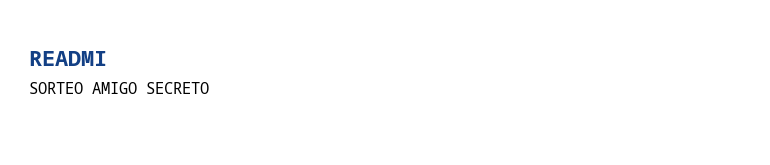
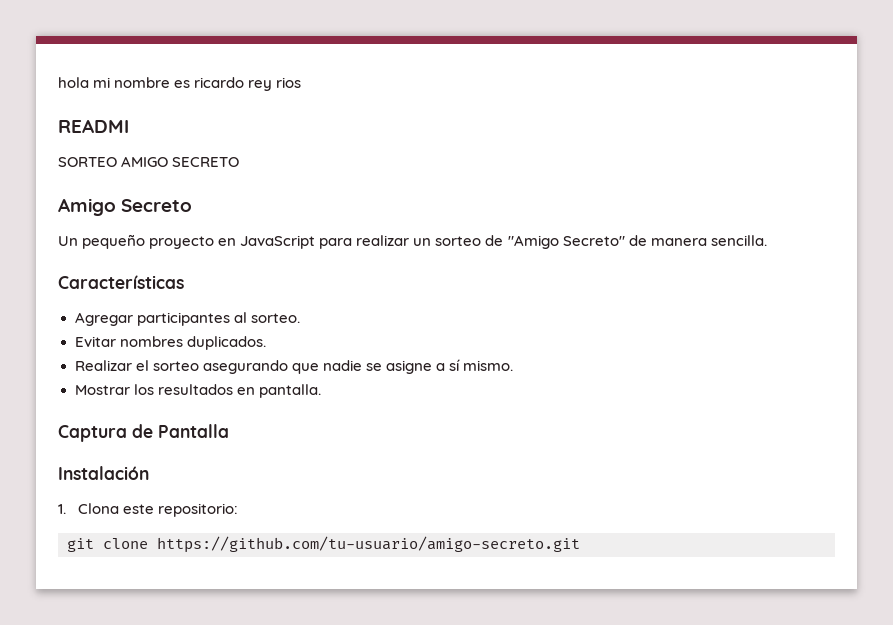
+ hola mi nombre es ricardo rey rios
  READMI
  SORTEO AMIGO SECRETO
+ Amigo Secreto
+ Un pequeño proyecto en JavaScript para realizar un sorteo de "Amigo Secreto" de manera sencilla.
+ Características
+ Agregar participantes al sorteo.
+ Evitar nombres duplicados.
+ Realizar el sorteo asegurando que nadie se asigne a sí mismo.
+ Mostrar los resultados en pantalla.
+ Captura de Pantalla
+ Instalación
+ 1. Clona este repositorio:
+ git clone https://github.com/tu-usuario/amigo-secreto.git

